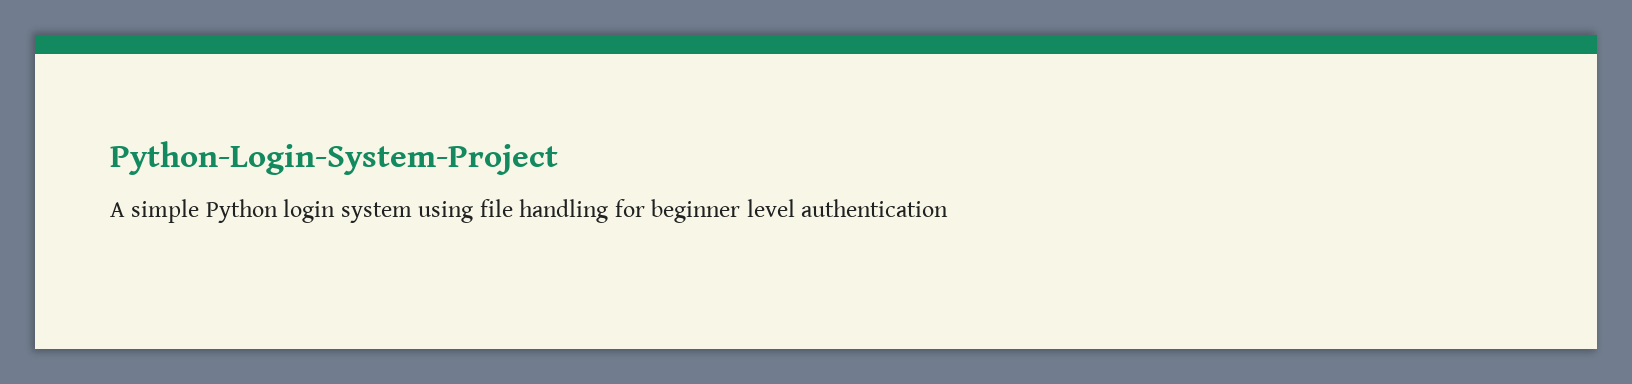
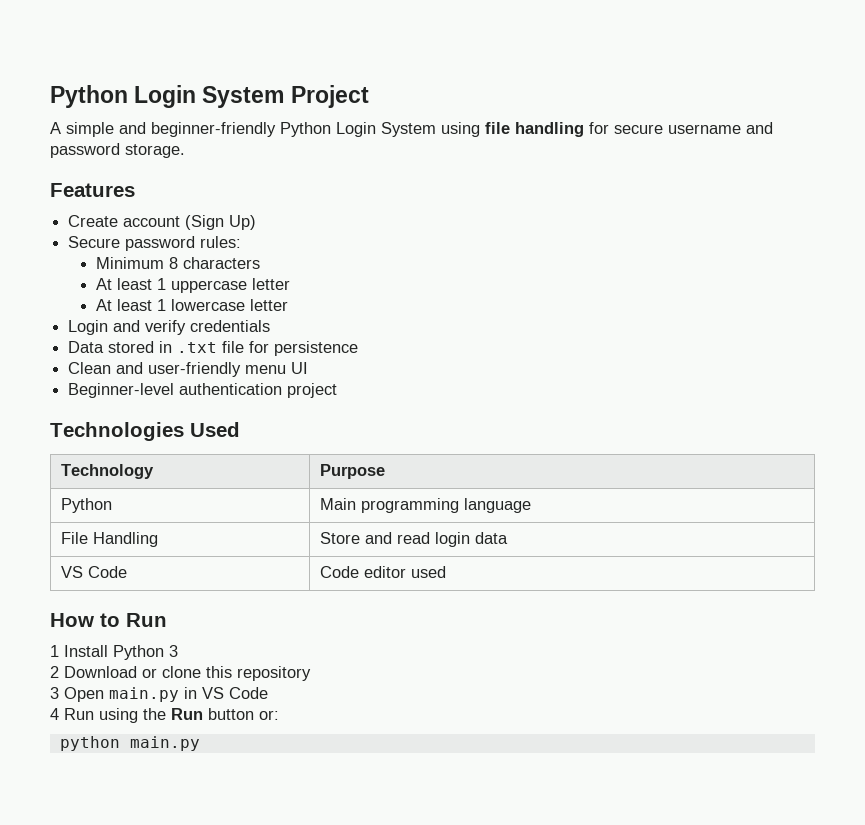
- Python-Login-System-Project
- A simple Python login system using file handling for beginner level authentication
+ Python Login System Project
+ A simple and beginner-friendly Python Login System using file handling for secure username and password storage.
+ Features
+ Create account (Sign Up)
+ Secure password rules:
+ Minimum 8 characters
+ At least 1 uppercase letter
+ At least 1 lowercase letter
+ Login and verify credentials
+ Data stored in .txt file for persistence
+ Clean and user-friendly menu UI
+ Beginner-level authentication project
+ Technologies Used
+ Technology | Purpose
+ Python | Main programming language
+ File Handling | Store and read login data
+ VS Code | Code editor used
+ How to Run
+ 1 Install Python 3
+ 2 Download or clone this repository
+ 3 Open main.py in VS Code
+ 4 Run using the Run button or:
+ python main.py

